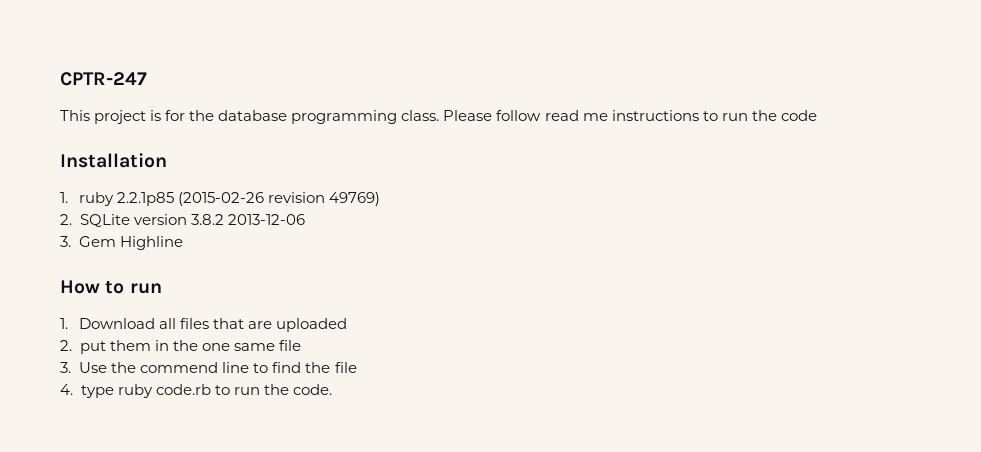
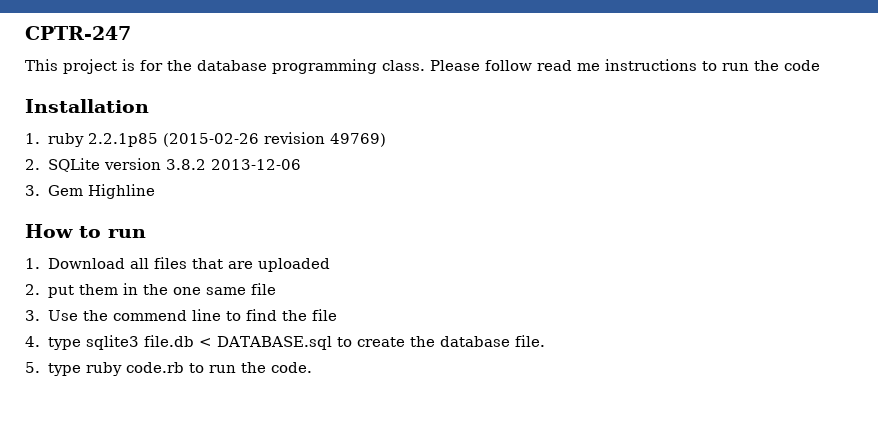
- 4. type ruby code.rb to run the code.
+ 4. type sqlite3 file.db < DATABASE.sql to create the database file.
+ 5. type ruby code.rb to run the code.

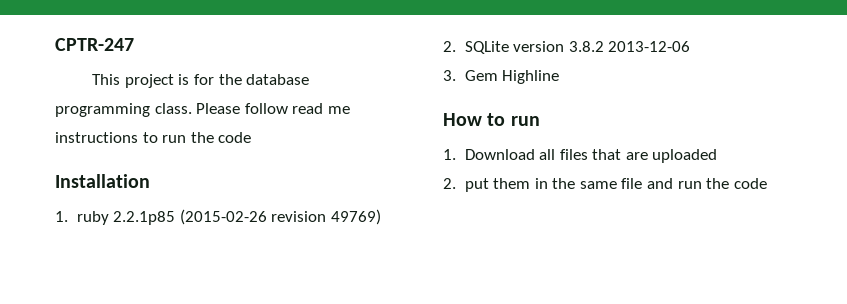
- 2. put them in the one same file
- 3. Use the commend line to find the file
- 4. type sqlite3 file.db < DATABASE.sql to create the database file.
- 5. type ruby code.rb to run the code.
+ 2. put them in the same file and run the code

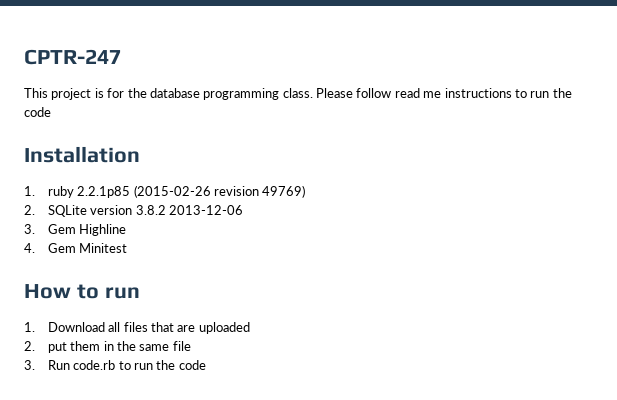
+ 4. Gem Minitest
- 2. put them in the same file and run the code
+ 2. put them in the same file
+ 3. Run code.rb to run the code

